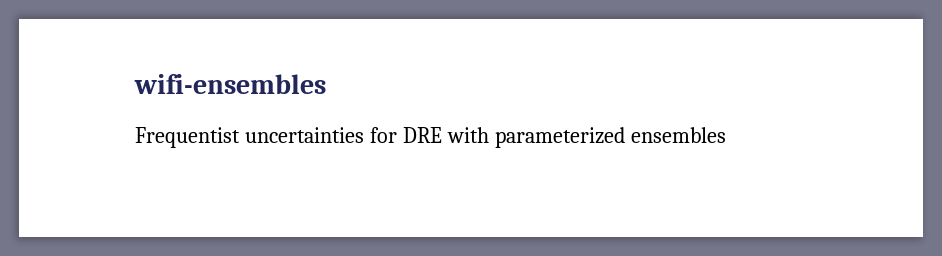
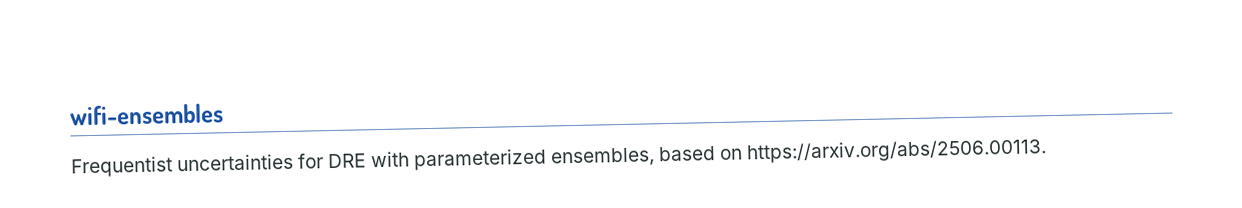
- Frequentist uncertainties for DRE with parameterized ensembles
+ Frequentist uncertainties for DRE with parameterized ensembles, based on https://arxiv.org/abs/2506.00113.

